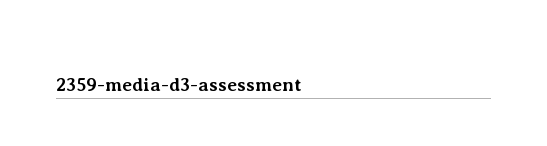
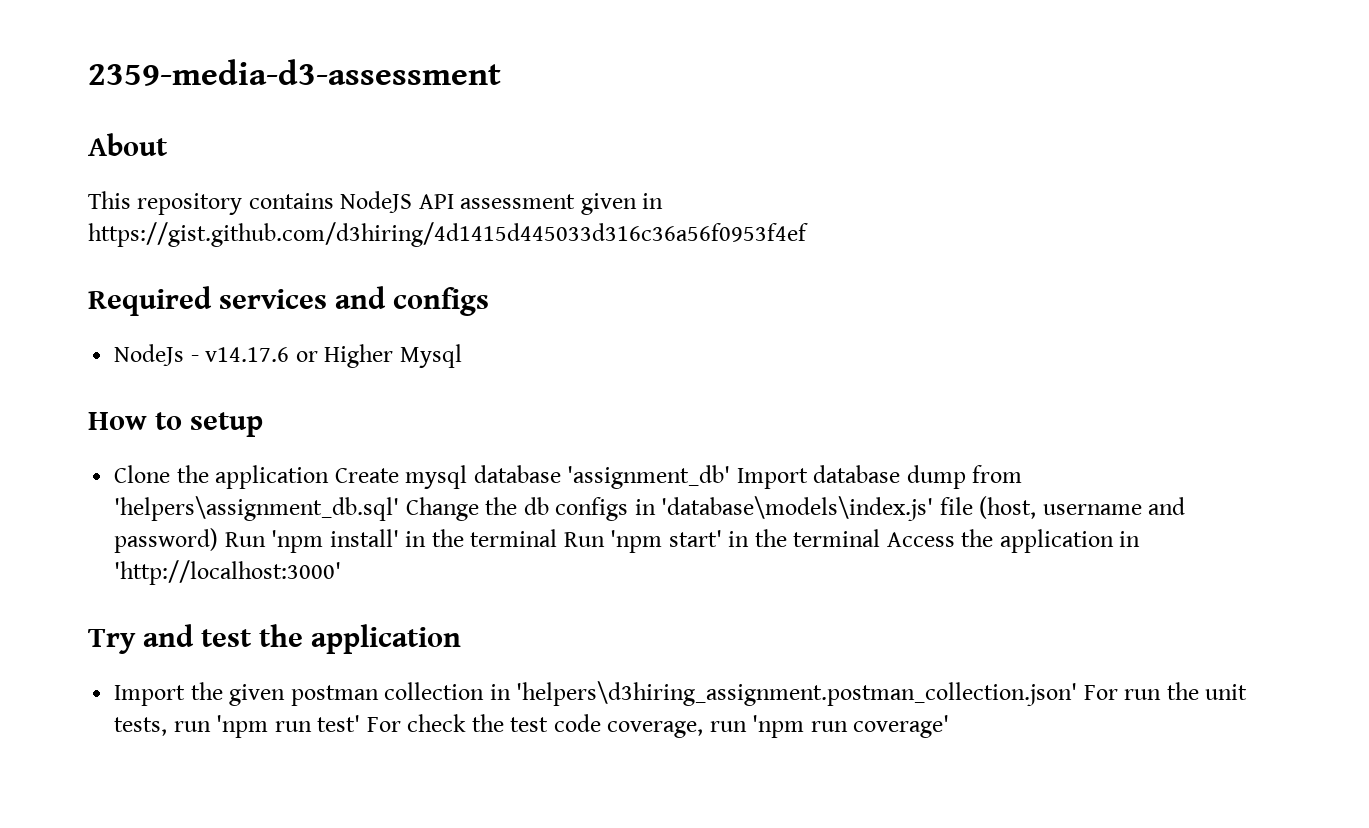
+ About
+ This repository contains NodeJS API assessment given in https://gist.github.com/d3hiring/4d1415d445033d316c36a56f0953f4ef
+ Required services and configs
+ NodeJs - v14.17.6 or Higher Mysql
+ How to setup
+ Clone the application Create mysql database 'assignment_db' Import database dump from 'helpers\assignment_db.sql' Change the db configs in 'database\models\index.js' file (host, username and password) Run 'npm install' in the terminal Run 'npm start' in the terminal Access the application in 'http://localhost:3000'
+ Try and test the application
+ Import the given postman collection in 'helpers\d3hiring_assignment.postman_collection.json' For run the unit tests, run 'npm run test' For check the test code coverage, run 'npm run coverage'

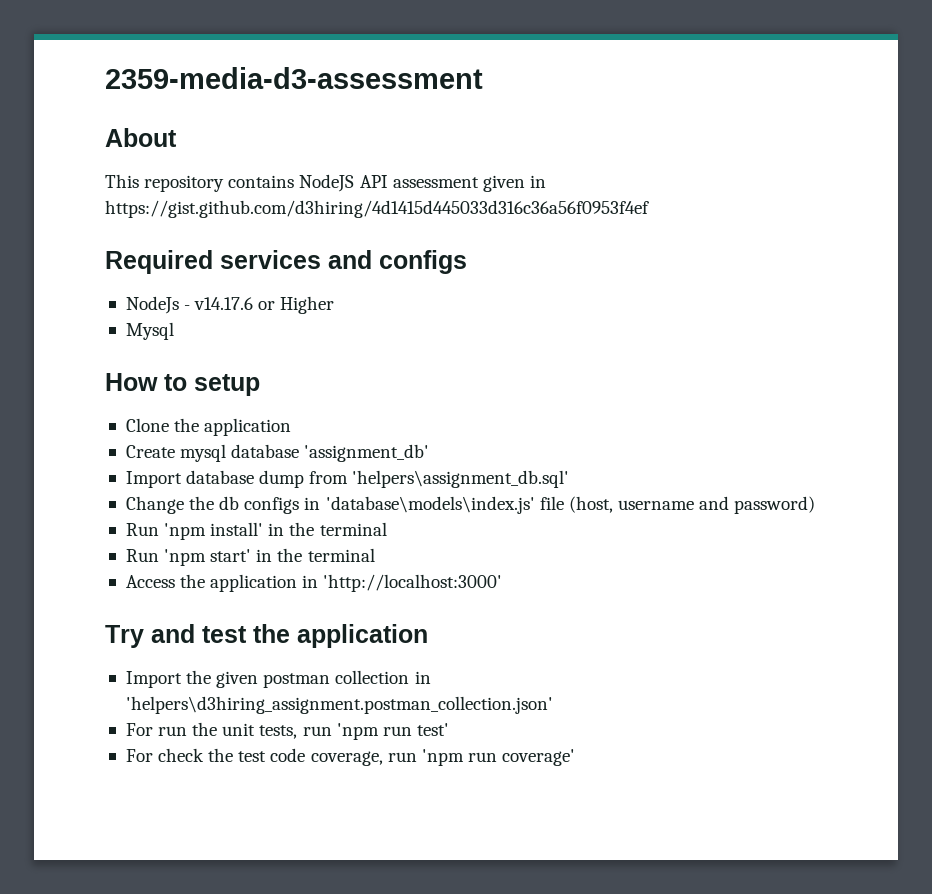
- NodeJs - v14.17.6 or Higher Mysql
+ NodeJs - v14.17.6 or Higher
+ Mysql
- Clone the application Create mysql database 'assignment_db' Import database dump from 'helpers\assignment_db.sql' Change the db configs in 'database\models\index.js' file (host, username and password) Run 'npm install' in the terminal Run 'npm start' in the terminal Access the application in 'http://localhost:3000'
+ Clone the application
+ Create mysql database 'assignment_db'
+ Import database dump from 'helpers\assignment_db.sql'
+ Change the db configs in 'database\models\index.js' file (host, username and password)
+ Run 'npm install' in the terminal
+ Run 'npm start' in the terminal
+ Access the application in 'http://localhost:3000'
- Import the given postman collection in 'helpers\d3hiring_assignment.postman_collection.json' For run the unit tests, run 'npm run test' For check the test code coverage, run 'npm run coverage'
+ Import the given postman collection in 'helpers\d3hiring_assignment.postman_collection.json'
+ For run the unit tests, run 'npm run test'
+ For check the test code coverage, run 'npm run coverage'

